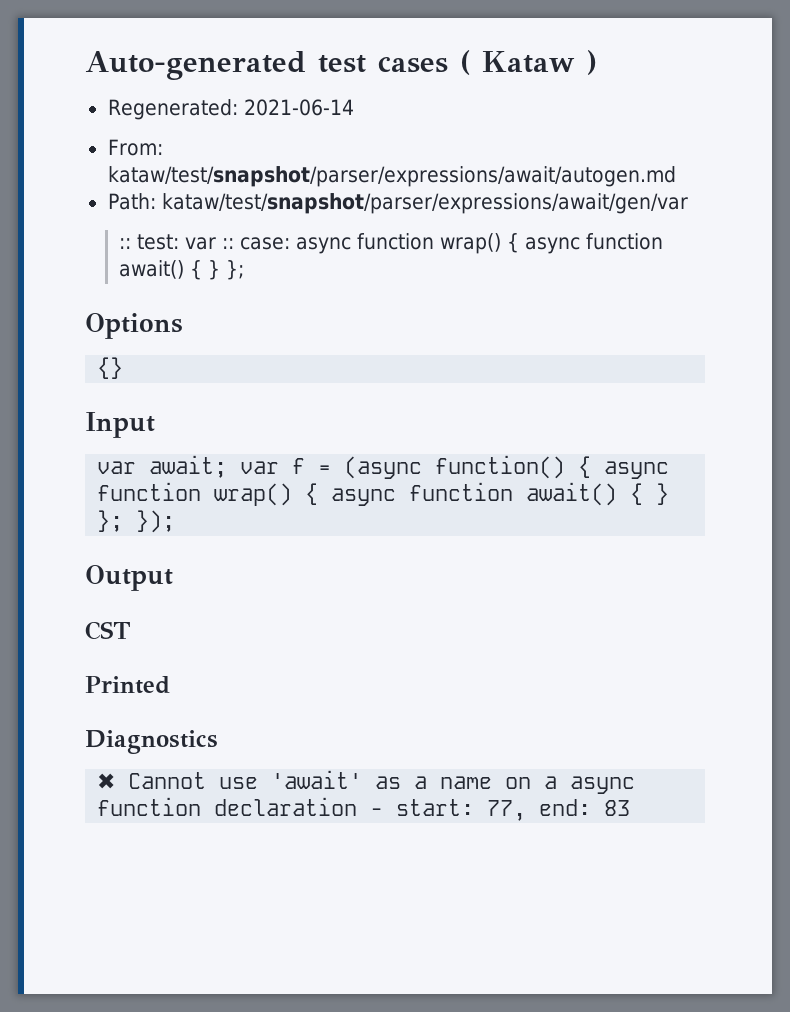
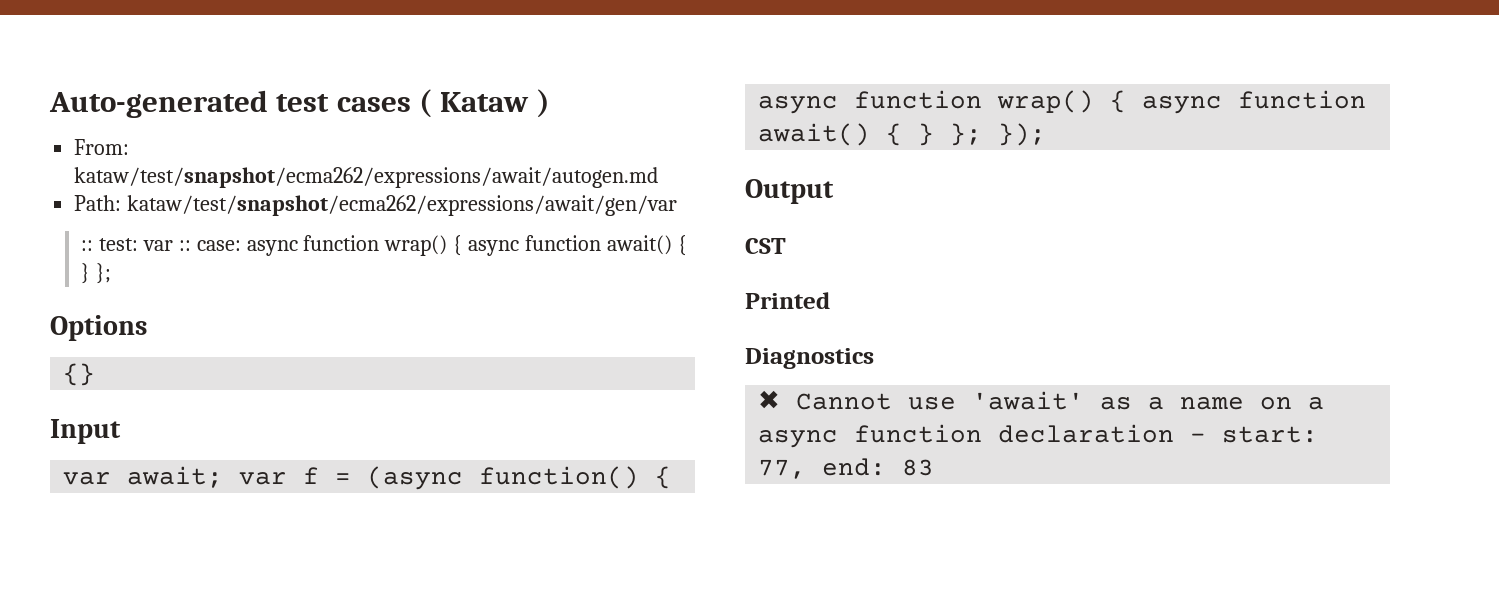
- Regenerated: 2021-06-14
- From: kataw/test/snapshot/parser/expressions/await/autogen.md
+ From: kataw/test/snapshot/ecma262/expressions/await/autogen.md
- Path: kataw/test/snapshot/parser/expressions/await/gen/var
+ Path: kataw/test/snapshot/ecma262/expressions/await/gen/var

